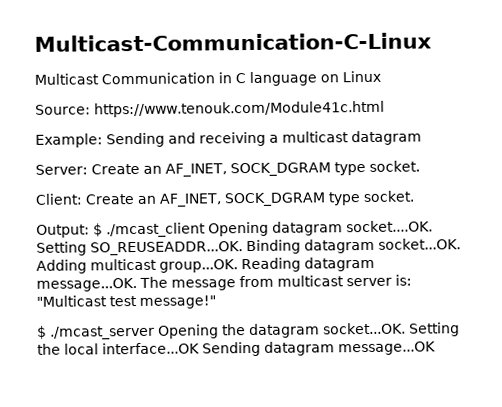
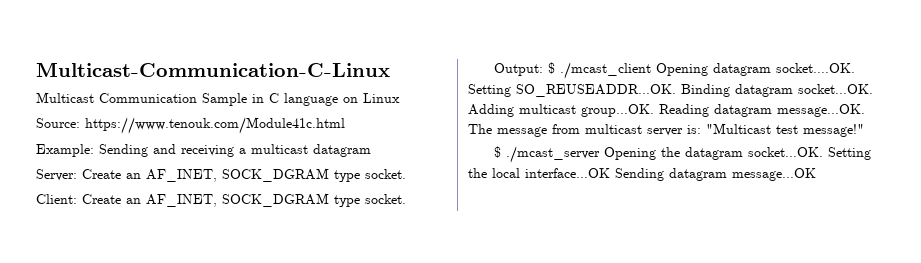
- Multicast Communication in C language on Linux
+ Multicast Communication Sample in C language on Linux

